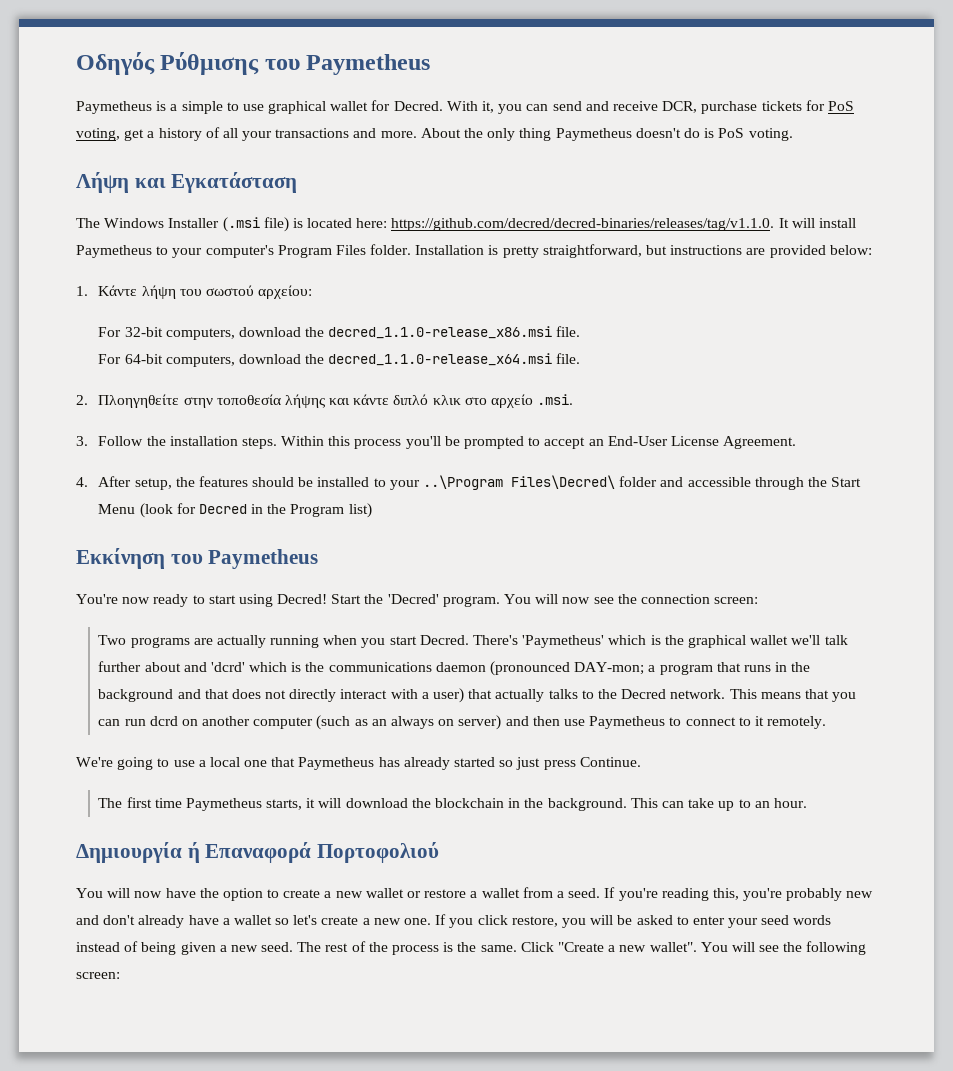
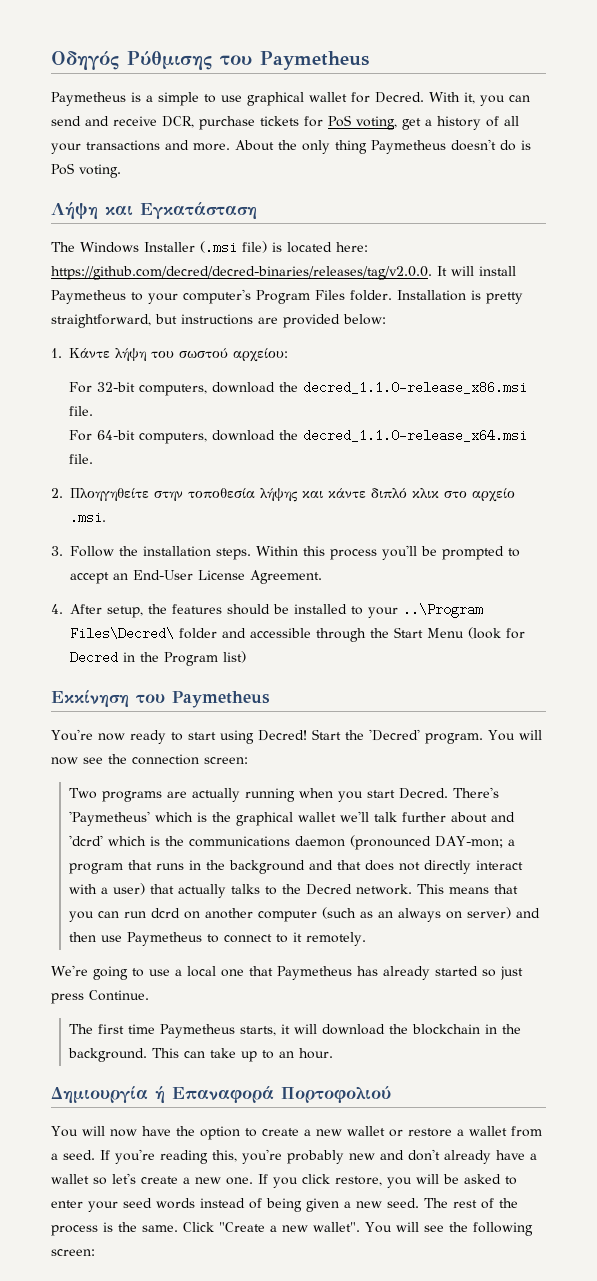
- The Windows Installer (.msi file) is located here: https://github.com/decred/decred-binaries/releases/tag/v1.1.0. It will install Paymetheus to your computer's Program Files folder.
+ The Windows Installer (.msi file) is located here: https://github.com/decred/decred-binaries/releases/tag/v2.0.0. It will install Paymetheus to your computer's Program Files folder.

